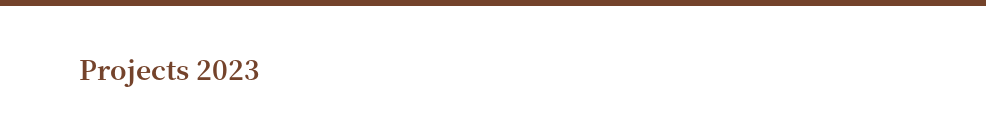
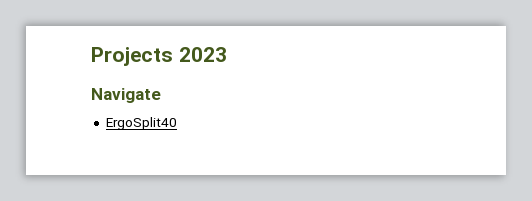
+ Navigate
+ ErgoSplit40

